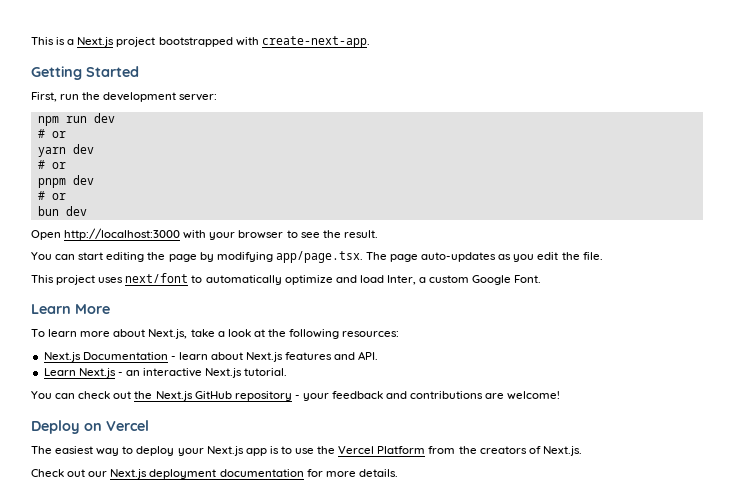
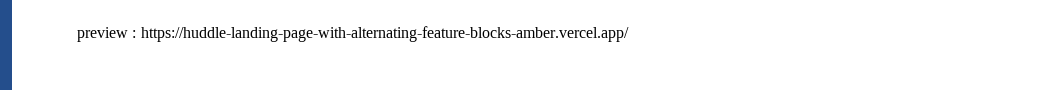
- This is a Next.js project bootstrapped with create-next-app.
- Getting Started
- First, run the development server:
- npm run dev
- # or
- yarn dev
- # or
- pnpm dev
- # or
- bun dev
- Open http://localhost:3000 with your browser to see the result.
- You can start editing the page by modifying app/page.tsx. The page auto-updates as you edit the file.
- This project uses next/font to automatically optimize and load Inter, a custom Google Font.
- Learn More
- To learn more about Next.js, take a look at the following resources:
- Next.js Documentation - learn about Next.js features and API.
- Learn Next.js - an interactive Next.js tutorial.
- You can check out the Next.js GitHub repository - your feedback and contributions are welcome!
- Deploy on Vercel
- The easiest way to deploy your Next.js app is to use the Vercel Platform from the creators of Next.js.
- Check out our Next.js deployment documentation for more details.
+ preview : https://huddle-landing-page-with-alternating-feature-blocks-amber.vercel.app/

